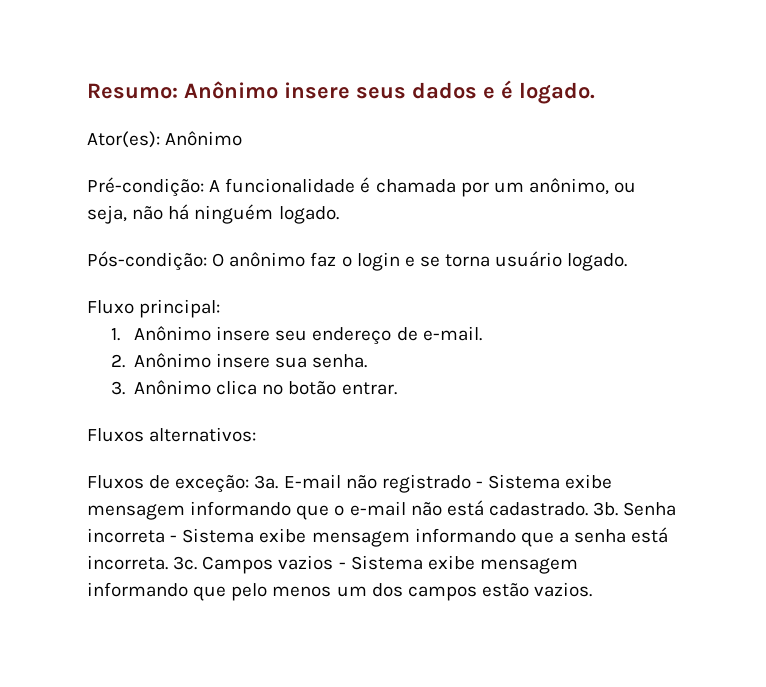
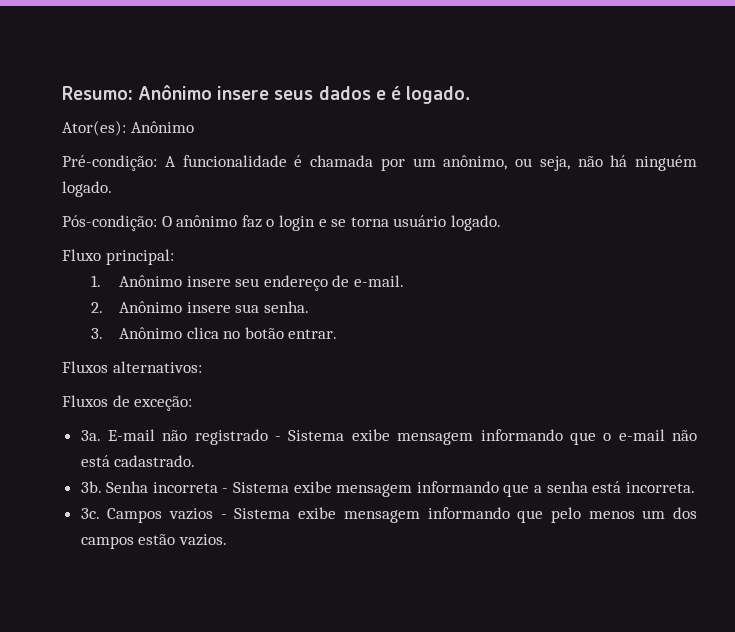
- Fluxos de exceção: 3a.
+ Fluxos de exceção:
+ 3a.
- E-mail não registrado - Sistema exibe mensagem informando que o e-mail não está cadastrado. 3b.
+ E-mail não registrado - Sistema exibe mensagem informando que o e-mail não está cadastrado.
+ 3b.
- Senha incorreta - Sistema exibe mensagem informando que a senha está incorreta. 3c.
+ Senha incorreta - Sistema exibe mensagem informando que a senha está incorreta.
+ 3c.

